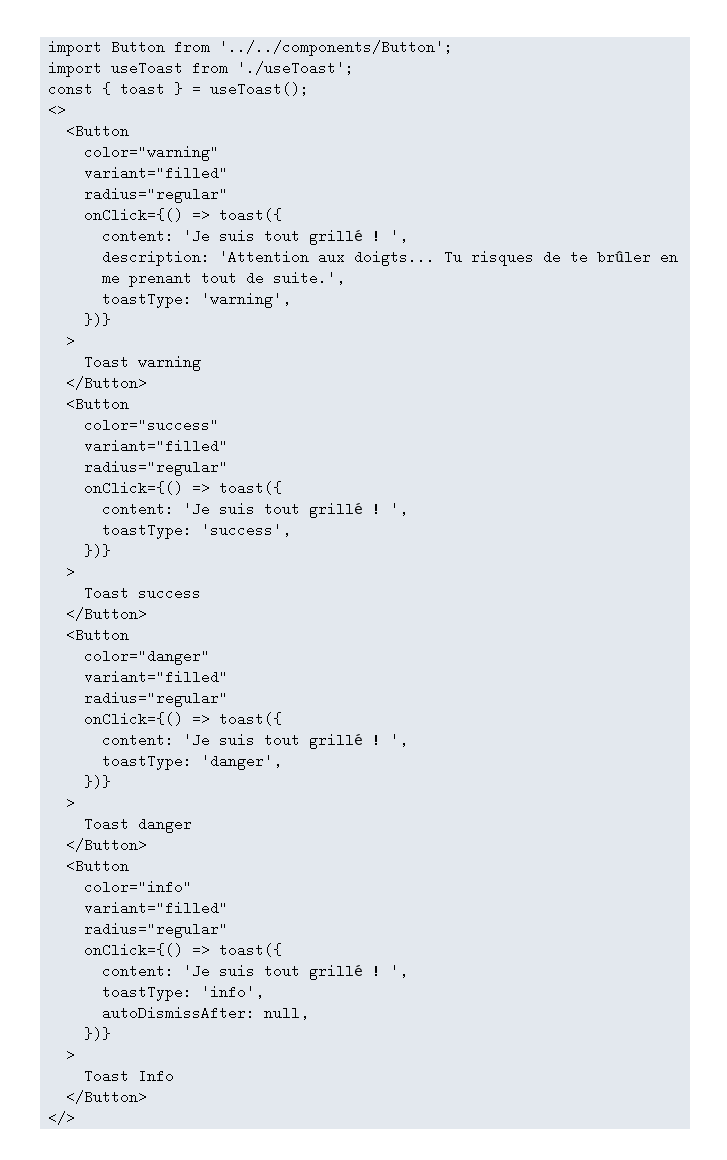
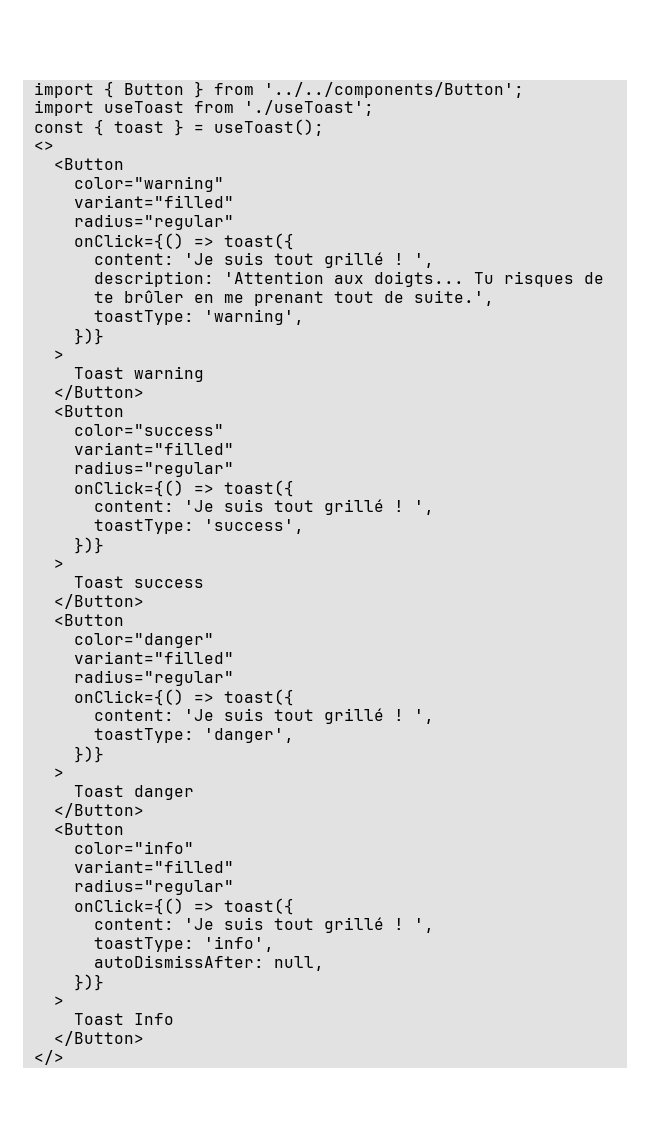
- import Button from '../../components/Button';
+ import { Button } from '../../components/Button';

